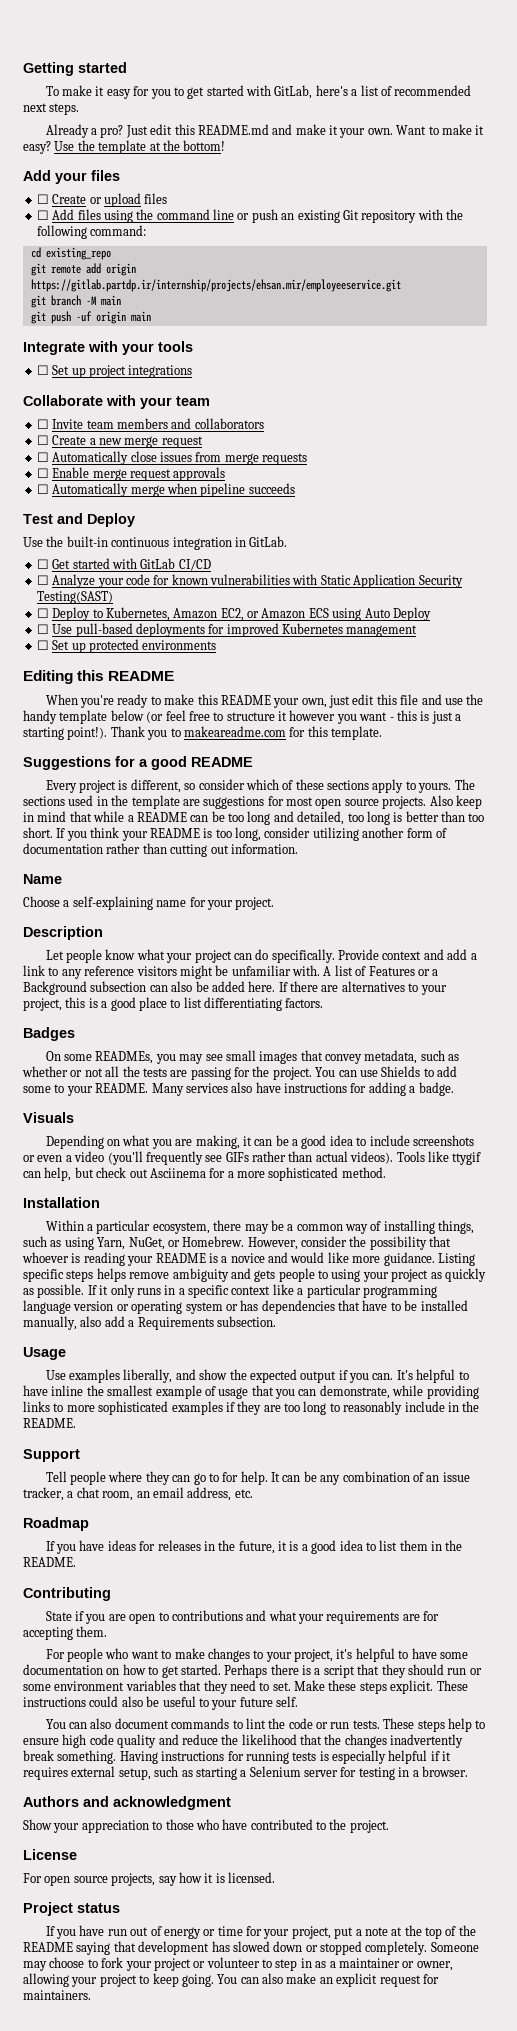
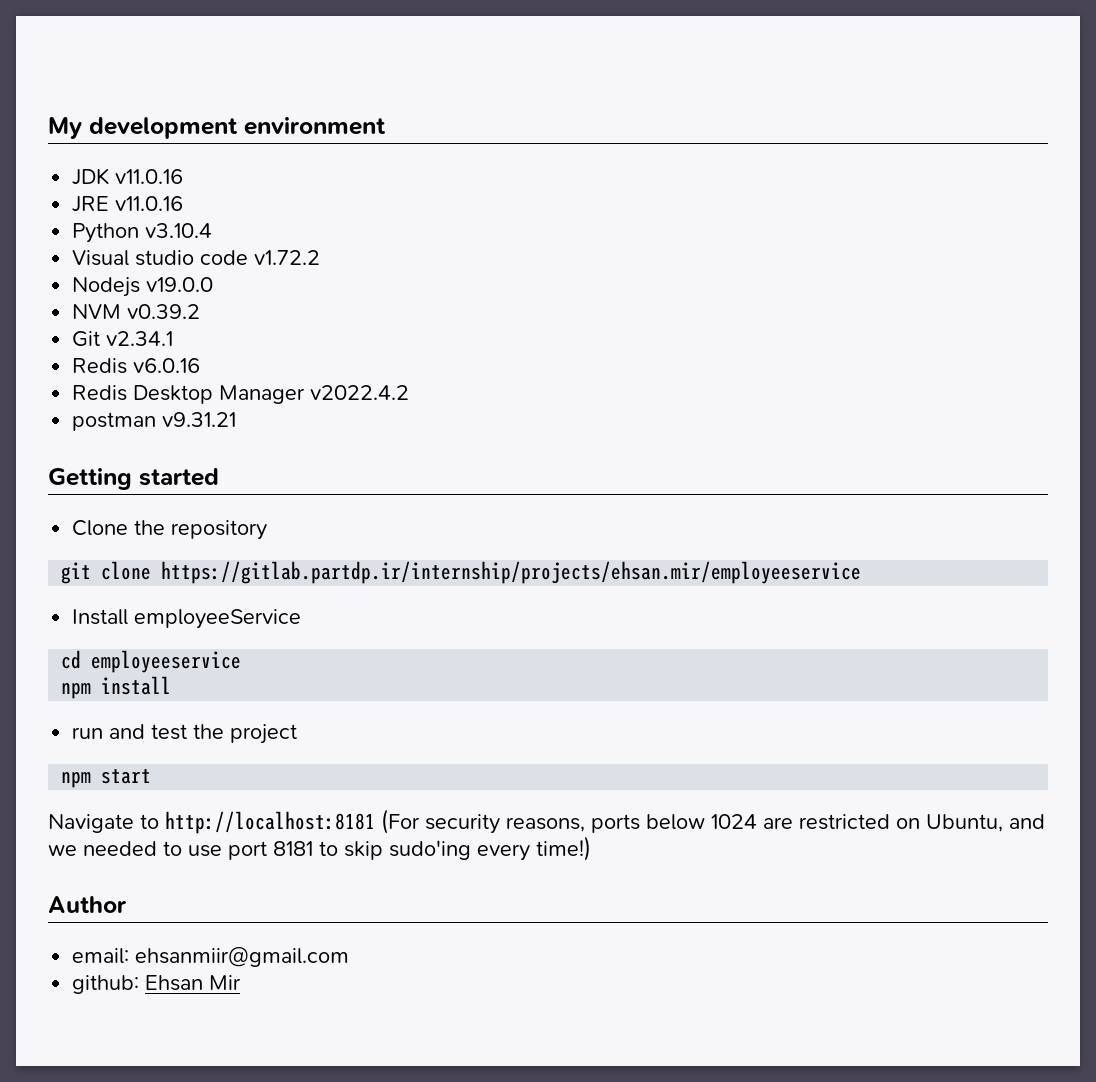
+ My development environment
+ JDK v11.0.16
+ JRE v11.0.16
+ Python v3.10.4
+ Visual studio code v1.72.2
+ Nodejs v19.0.0
+ NVM v0.39.2
+ Git v2.34.1
+ Redis v6.0.16
+ Redis Desktop Manager v2022.4.2
+ postman v9.31.21
  Getting started
- To make it easy for you to get started with GitLab, here's a list of recommended next steps.
- Already a pro? Just edit this README.md and make it your own. Want to make it easy? Use the template at the bottom!
- Add your files
- ☐ Create or upload files
- ☐ Add files using the command line or push an existing Git repository with the following command:
- cd existing_repo
- git remote add origin https://gitlab.partdp.ir/internship/projects/ehsan.mir/employeeservice.git
- git branch -M main
- git push -uf origin main
- Integrate with your tools
- ☐ Set up project integrations
- Collaborate with your team
- ☐ Invite team members and collaborators
- ☐ Create a new merge request
- ☐ Automatically close issues from merge requests
- ☐ Enable merge request approvals
- ☐ Automatically merge when pipeline succeeds
- Test and Deploy
- Use the built-in continuous integration in GitLab.
- ☐ Get started with GitLab CI/CD
- ☐ Analyze your code for known vulnerabilities with Static Application Security Testing(SAST)
- ☐ Deploy to Kubernetes, Amazon EC2, or Amazon ECS using Auto Deploy
- ☐ Use pull-based deployments for improved Kubernetes management
- ☐ Set up protected environments
- Editing this README
- When you're ready to make this README your own, just edit this file and use the handy template below (or feel free to structure it however you want - this is just a starting point!). Thank you to makeareadme.com for this template.
- Suggestions for a good README
- Every project is different, so consider which of these sections apply to yours. The sections used in the template are suggestions for most open source projects. Also keep in mind that while a README can be too long and detailed, too long is better than too short. If you think your README is too long, consider utilizing another form of documentation rather than cutting out information.
- Name
- Choose a self-explaining name for your project.
- Description
- Let people know what your project can do specifically. Provide context and add a link to any reference visitors might be unfamiliar with. A list of Features or a Background subsection can also be added here. If there are alternatives to your project, this is a good place to list differentiating factors.
- Badges
- On some READMEs, you may see small images that convey metadata, such as whether or not all the tests are passing for the project. You can use Shields to add some to your README. Many services also have instructions for adding a badge.
- Visuals
- Depending on what you are making, it can be a good idea to include screenshots or even a video (you'll frequently see GIFs rather than actual videos). Tools like ttygif can help, but check out Asciinema for a more sophisticated method.
- Installation
- Within a particular ecosystem, there may be a common way of installing things, such as using Yarn, NuGet, or Homebrew. However, consider the possibility that whoever is reading your README is a novice and would like more guidance. Listing specific steps helps remove ambiguity and gets people to using your project as quickly as possible. If it only runs in a specific context like a particular programming language version or operating system or has dependencies that have to be installed manually, also add a Requirements subsection.
- Usage
- Use examples liberally, and show the expected output if you can. It's helpful to have inline the smallest example of usage that you can demonstrate, while providing links to more sophisticated examples if they are too long to reasonably include in the README.
- Support
- Tell people where they can go to for help. It can be any combination of an issue tracker, a chat room, an email address, etc.
- Roadmap
- If you have ideas for releases in the future, it is a good idea to list them in the README.
- Contributing
- State if you are open to contributions and what your requirements are for accepting them.
- For people who want to make changes to your project, it's helpful to have some documentation on how to get started. Perhaps there is a script that they should run or some environment variables that they need to set. Make these steps explicit. These instructions could also be useful to your future self.
- You can also document commands to lint the code or run tests. These steps help to ensure high code quality and reduce the likelihood that the changes inadvertently break something. Having instructions for running tests is especially helpful if it requires external setup, such as starting a Selenium server for testing in a browser.
- Authors and acknowledgment
- Show your appreciation to those who have contributed to the project.
- License
- For open source projects, say how it is licensed.
- Project status
- If you have run out of energy or time for your project, put a note at the top of the README saying that development has slowed down or stopped completely. Someone may choose to fork your project or volunteer to step in as a maintainer or owner, allowing your project to keep going. You can also make an explicit request for maintainers.
+ Clone the repository
+ git clone https://gitlab.partdp.ir/internship/projects/ehsan.mir/employeeservice
+ Install employeeService
+ cd employeeservice
+ npm install
+ run and test the project
+ npm start
+ Navigate to http://localhost:8181 (For security reasons, ports below 1024 are restricted on Ubuntu, and we needed to use port 8181 to skip sudo'ing every time!)
+ Author
+ email: ehsanmiir@gmail.com
+ github: Ehsan Mir

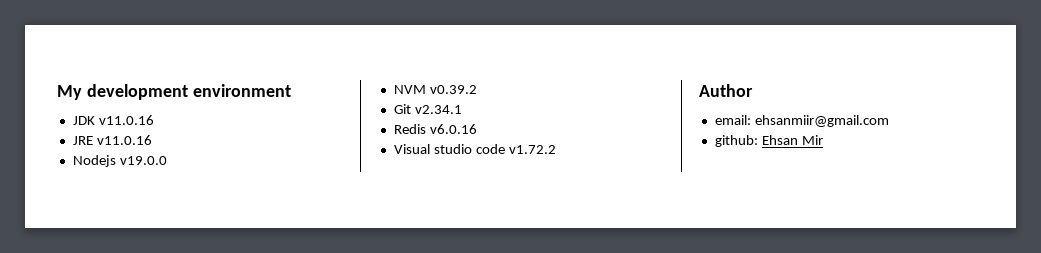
- Python v3.10.4
- Visual studio code v1.72.2
- Redis Desktop Manager v2022.4.2
- postman v9.31.21
- Getting started
- Clone the repository
- git clone https://gitlab.partdp.ir/internship/projects/ehsan.mir/employeeservice
- Install employeeService
- cd employeeservice
- npm install
- run and test the project
- npm start
- Navigate to http://localhost:8181 (For security reasons, ports below 1024 are restricted on Ubuntu, and we needed to use port 8181 to skip sudo'ing every time!)
+ Visual studio code v1.72.2

